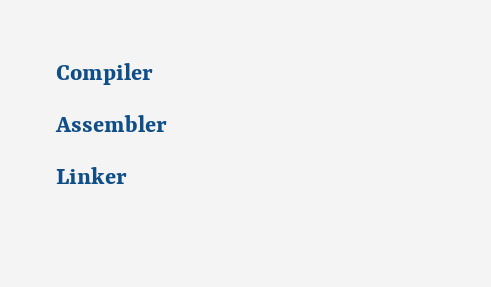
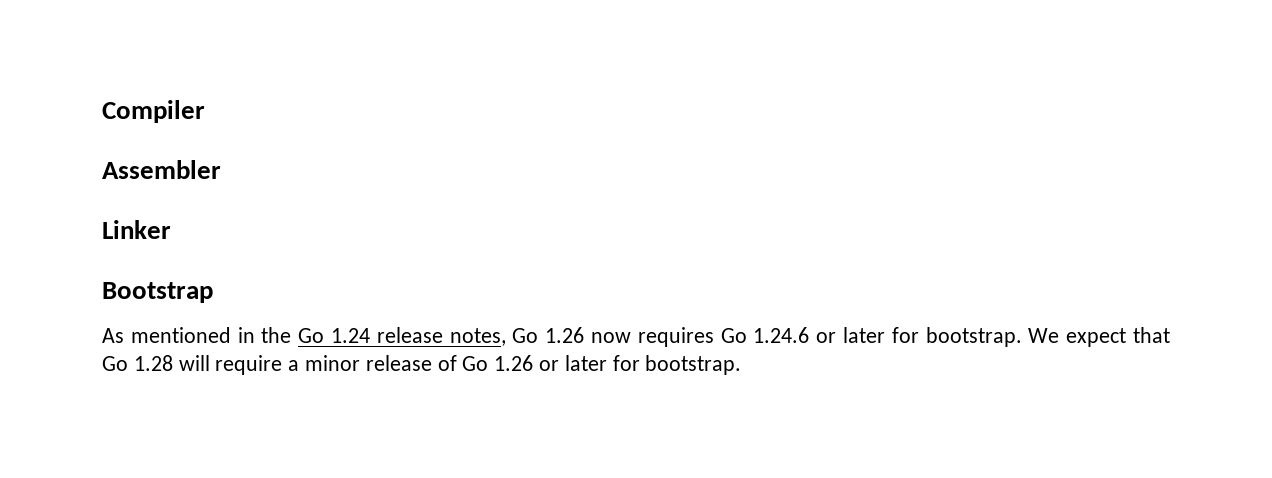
+ Bootstrap
+ As mentioned in the Go 1.24 release notes, Go 1.26 now requires Go 1.24.6 or later for bootstrap. We expect that Go 1.28 will require a minor release of Go 1.26 or later for bootstrap.

